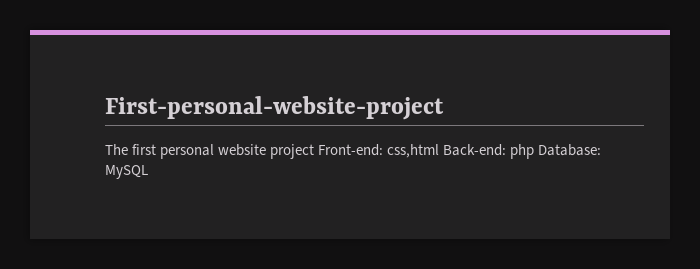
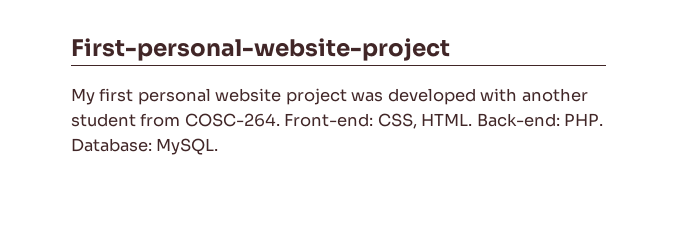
- The first personal website project Front-end: css,html Back-end: php Database: MySQL
+ My first personal website project was developed with another student from COSC-264. Front-end: CSS, HTML. Back-end: PHP. Database: MySQL.

